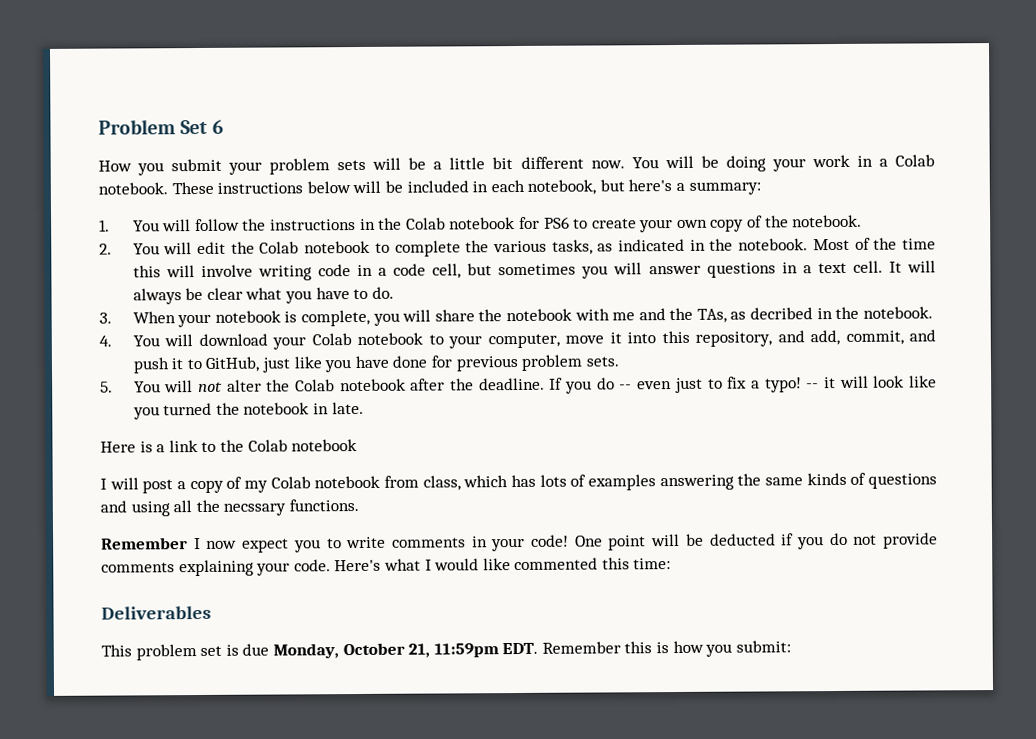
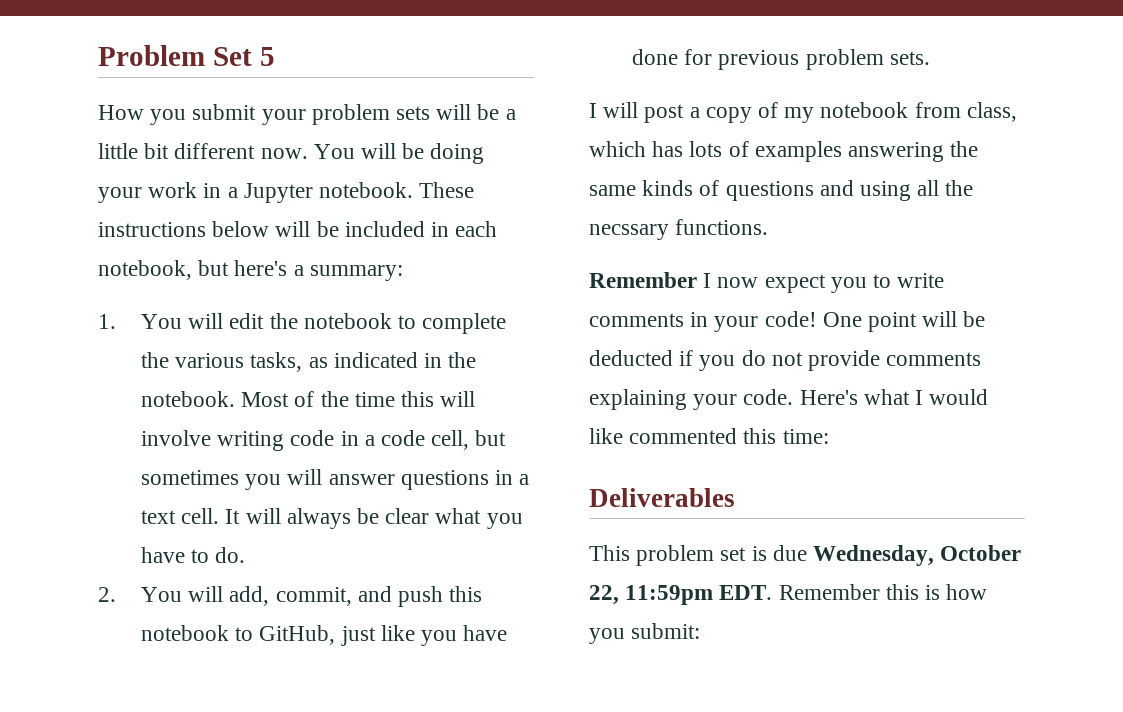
- Problem Set 6
+ Problem Set 5
- You will be doing your work in a Colab notebook.
+ You will be doing your work in a Jupyter notebook.
- 1. You will follow the instructions in the Colab notebook for PS6 to create your own copy of the notebook.
- 2. You will edit the Colab notebook to complete the various tasks, as indicated in the notebook.
+ 1. You will edit the notebook to complete the various tasks, as indicated in the notebook.
- 3. When your notebook is complete, you will share the notebook with me and the TAs, as decribed in the notebook.
- 4. You will download your Colab notebook to your computer, move it into this repository, and add, commit, and push it to GitHub, just like you have done for previous problem sets.
+ 2. You will add, commit, and push this notebook to GitHub, just like you have done for previous problem sets.
- 5. You will not alter the Colab notebook after the deadline. If you do -- even just to fix a typo! -- it will look like you turned the notebook in late.
- Here is a link to the Colab notebook
- I will post a copy of my Colab notebook from class, which has lots of examples answering the same kinds of questions and using all the necssary functions.
+ I will post a copy of my notebook from class, which has lots of examples answering the same kinds of questions and using all the necssary functions.
- This problem set is due Monday, October 21, 11:59pm EDT. Remember this is how you submit:
+ This problem set is due Wednesday, October 22, 11:59pm EDT. Remember this is how you submit:

